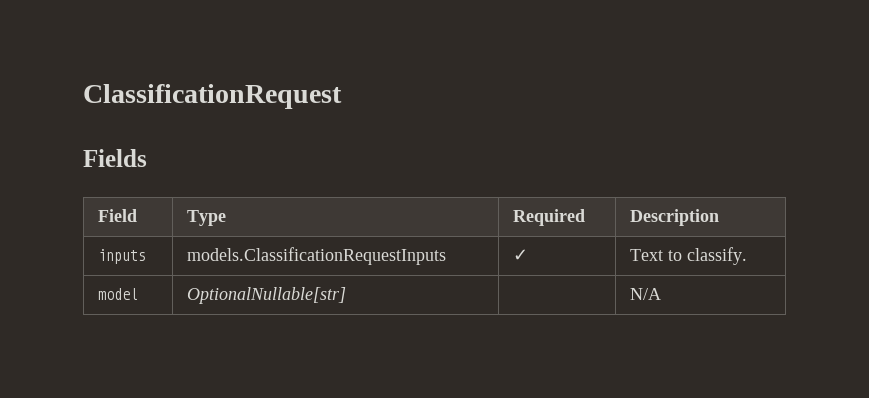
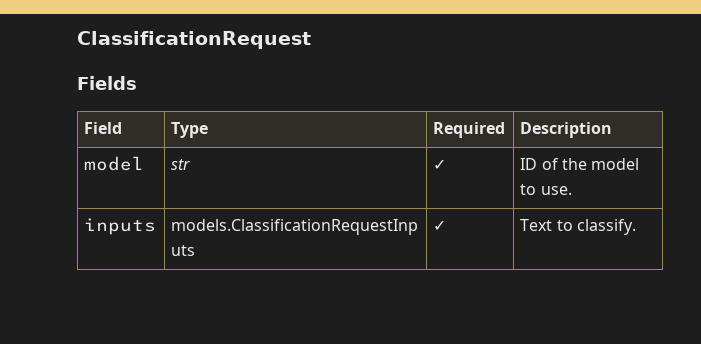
+ model | str | ✓ | ID of the model to use.
- model | OptionalNullable[str] | | N/A

